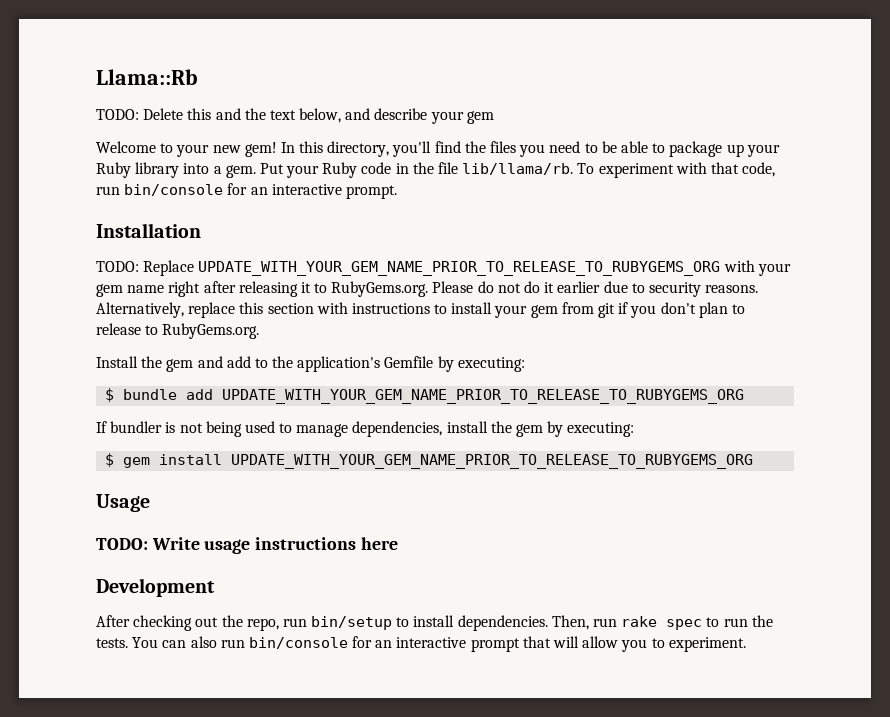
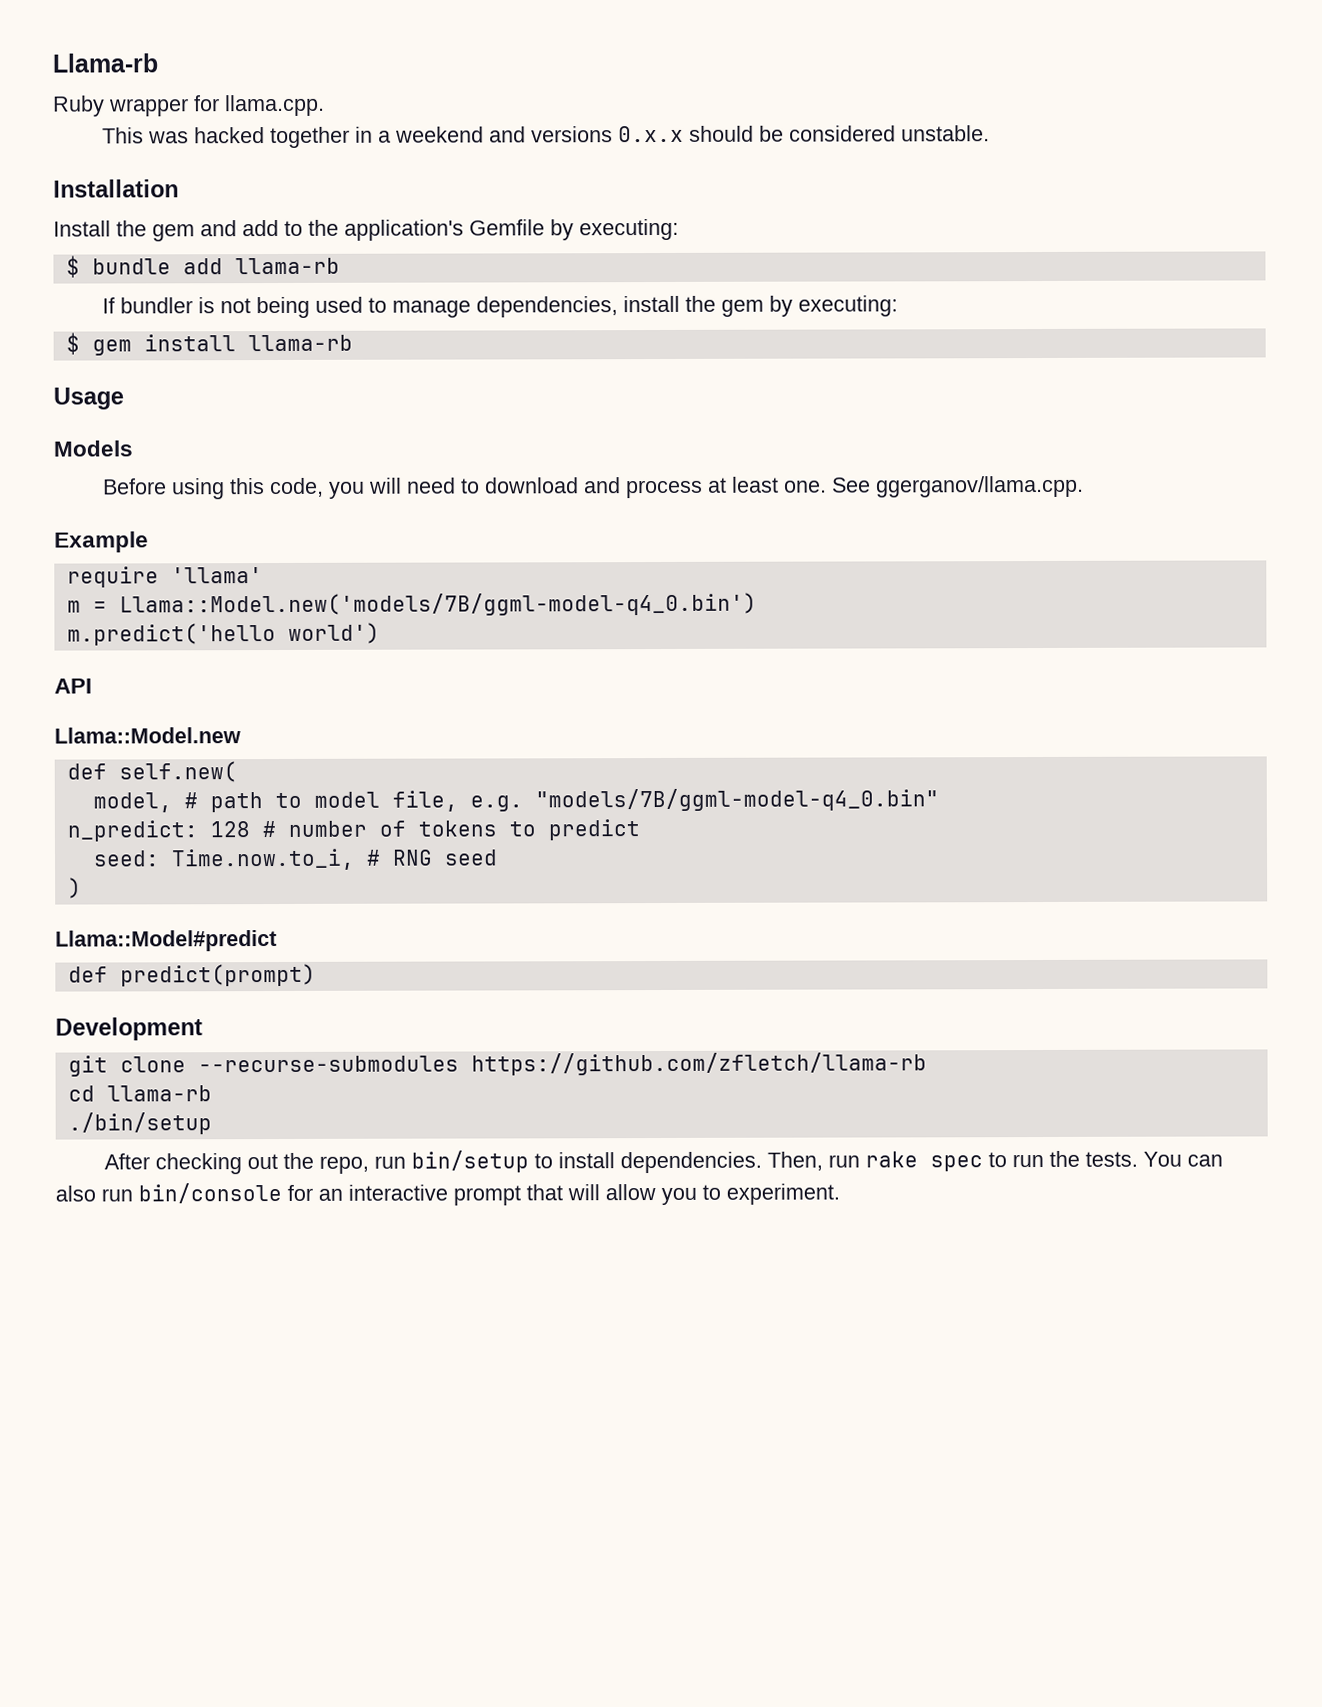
- Llama::Rb
- TODO: Delete this and the text below, and describe your gem
- Welcome to your new gem! In this directory, you'll find the files you need to be able to package up your Ruby library into a gem. Put your Ruby code in the file lib/llama/rb. To experiment with that code, run bin/console for an interactive prompt.
+ Llama-rb
+ Ruby wrapper for llama.cpp.
+ This was hacked together in a weekend and versions 0.x.x should be considered unstable.
  Installation
- TODO: Replace UPDATE_WITH_YOUR_GEM_NAME_PRIOR_TO_RELEASE_TO_RUBYGEMS_ORG with your gem name right after releasing it to RubyGems.org. Please do not do it earlier due to security reasons. Alternatively, replace this section with instructions to install your gem from git if you don't plan to release to RubyGems.org.
- $ bundle add UPDATE_WITH_YOUR_GEM_NAME_PRIOR_TO_RELEASE_TO_RUBYGEMS_ORG
+ $ bundle add llama-rb
- $ gem install UPDATE_WITH_YOUR_GEM_NAME_PRIOR_TO_RELEASE_TO_RUBYGEMS_ORG
+ $ gem install llama-rb
- TODO: Write usage instructions here
+ Models
+ Before using this code, you will need to download and process at least one. See ggerganov/llama.cpp.
+ Example
+ require 'llama'
+ m = Llama::Model.new('models/7B/ggml-model-q4_0.bin')
+ m.predict('hello world')
+ API
+ Llama::Model.new
+ def self.new(
+ model, # path to model file, e.g. "models/7B/ggml-model-q4_0.bin"
+ n_predict: 128 # number of tokens to predict
+ seed: Time.now.to_i, # RNG seed
+ )
+ Llama::Model#predict
+ def predict(prompt)
  Development
+ git clone --recurse-submodules https://github.com/zfletch/llama-rb
+ cd llama-rb
+ ./bin/setup

